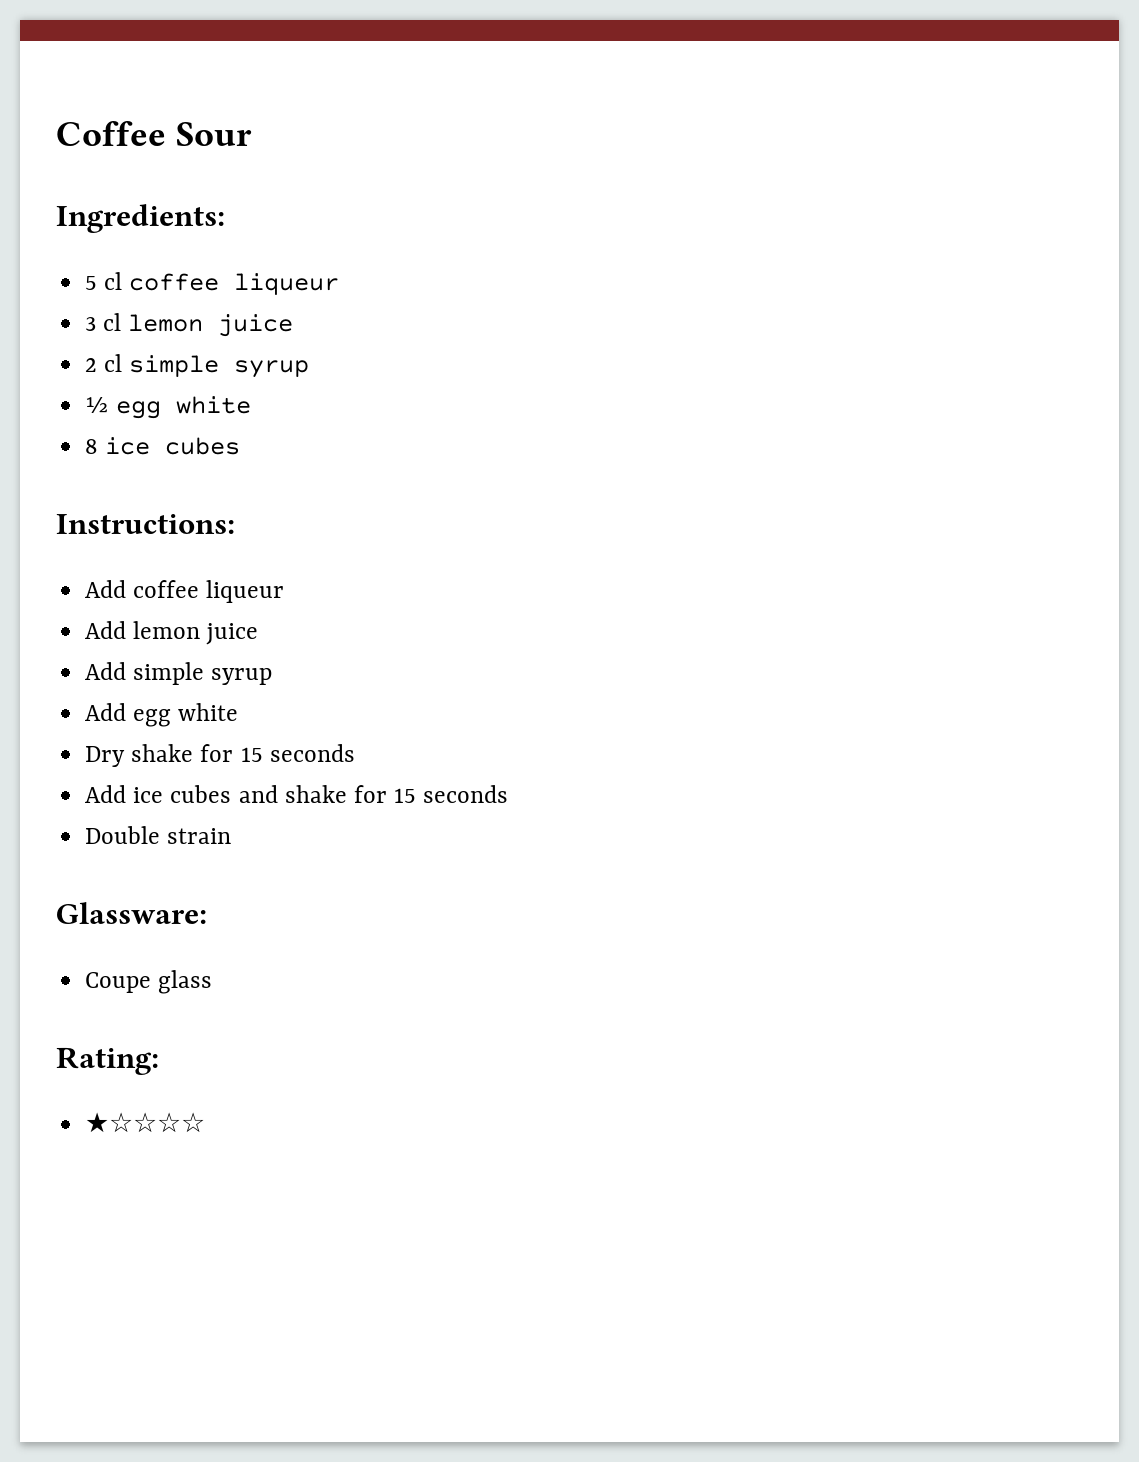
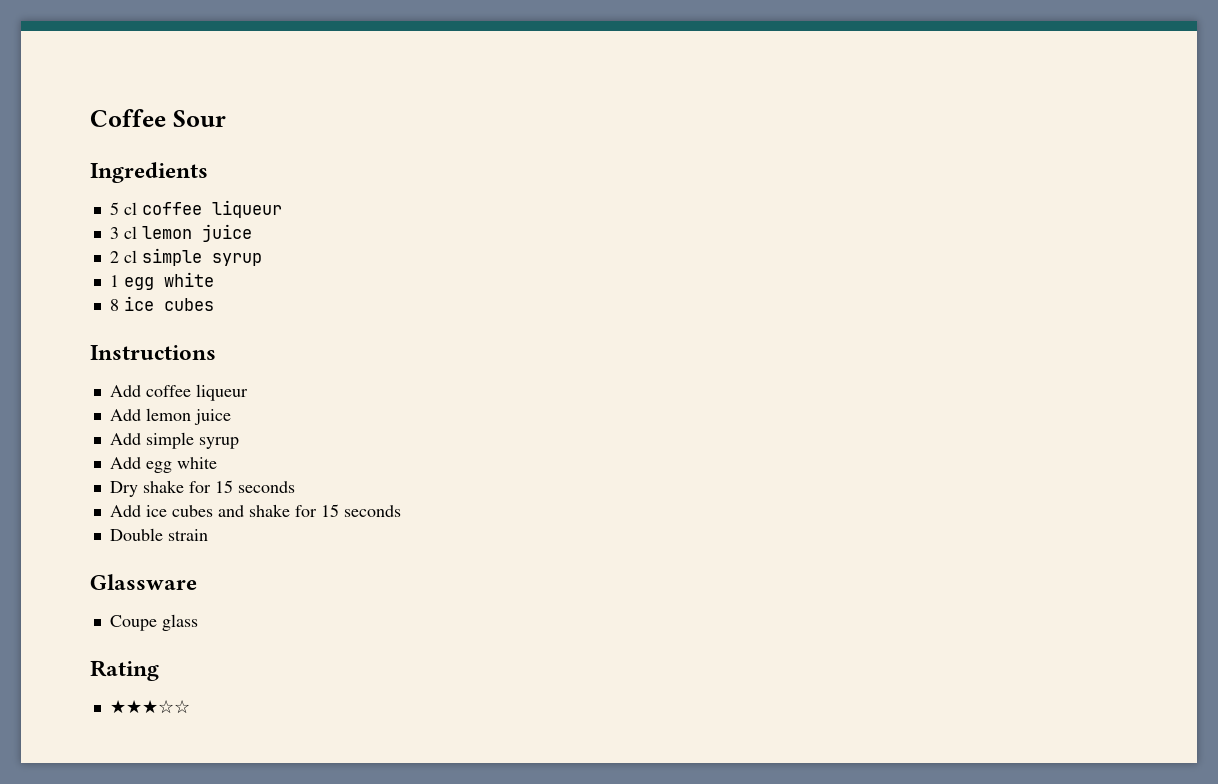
- Ingredients:
+ Ingredients
- ½ egg white
+ 1 egg white
- Instructions:
+ Instructions
- Glassware:
+ Glassware
- Rating:
- ★☆☆☆☆
+ Rating
+ ★★★☆☆

